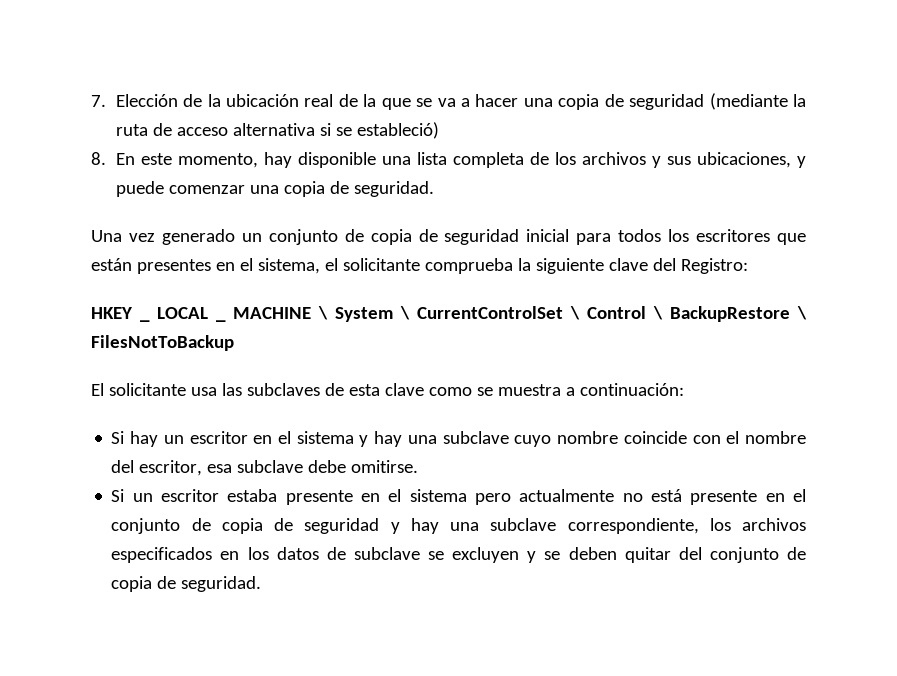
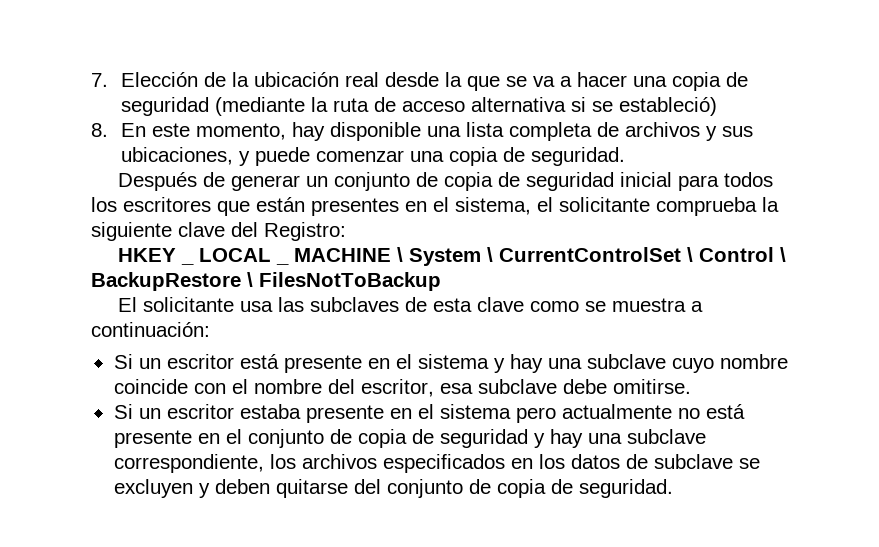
- 7. Elección de la ubicación real de la que se va a hacer una copia de seguridad (mediante la ruta de acceso alternativa si se estableció)
+ 7. Elección de la ubicación real desde la que se va a hacer una copia de seguridad (mediante la ruta de acceso alternativa si se estableció)
- 8. En este momento, hay disponible una lista completa de los archivos y sus ubicaciones, y puede comenzar una copia de seguridad.
+ 8. En este momento, hay disponible una lista completa de archivos y sus ubicaciones, y puede comenzar una copia de seguridad.
- Una vez generado un conjunto de copia de seguridad inicial para todos los escritores que están presentes en el sistema, el solicitante comprueba la siguiente clave del Registro:
+ Después de generar un conjunto de copia de seguridad inicial para todos los escritores que están presentes en el sistema, el solicitante comprueba la siguiente clave del Registro:
- Si hay un escritor en el sistema y hay una subclave cuyo nombre coincide con el nombre del escritor, esa subclave debe omitirse.
+ Si un escritor está presente en el sistema y hay una subclave cuyo nombre coincide con el nombre del escritor, esa subclave debe omitirse.
- Si un escritor estaba presente en el sistema pero actualmente no está presente en el conjunto de copia de seguridad y hay una subclave correspondiente, los archivos especificados en los datos de subclave se excluyen y se deben quitar del conjunto de copia de seguridad.
+ Si un escritor estaba presente en el sistema pero actualmente no está presente en el conjunto de copia de seguridad y hay una subclave correspondiente, los archivos especificados en los datos de subclave se excluyen y deben quitarse del conjunto de copia de seguridad.

